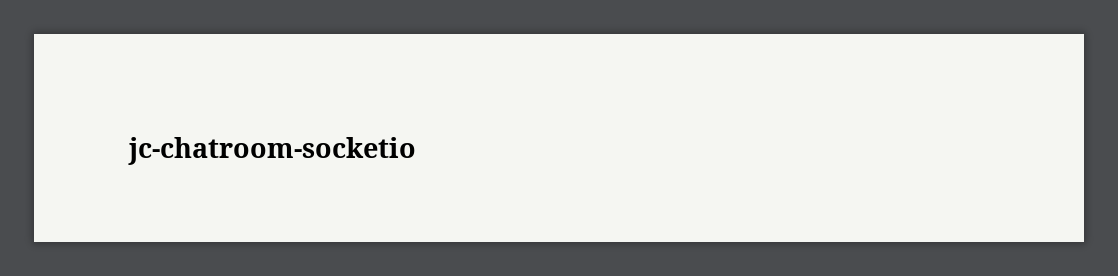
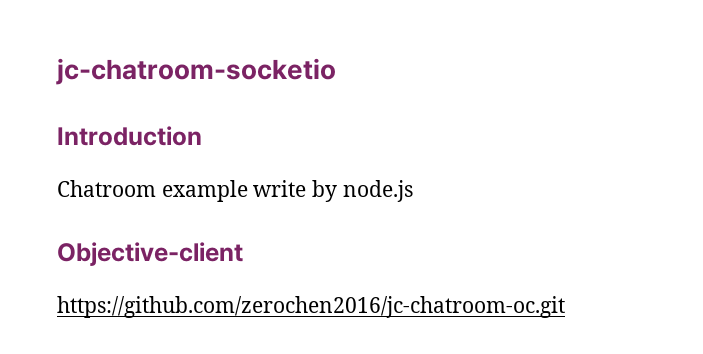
+ Introduction
+ Chatroom example write by node.js
+ Objective-client
+ https://github.com/zerochen2016/jc-chatroom-oc.git

